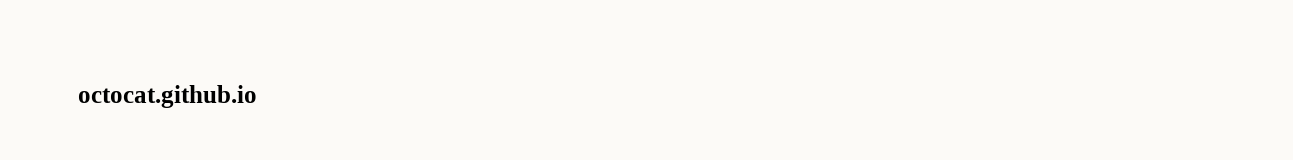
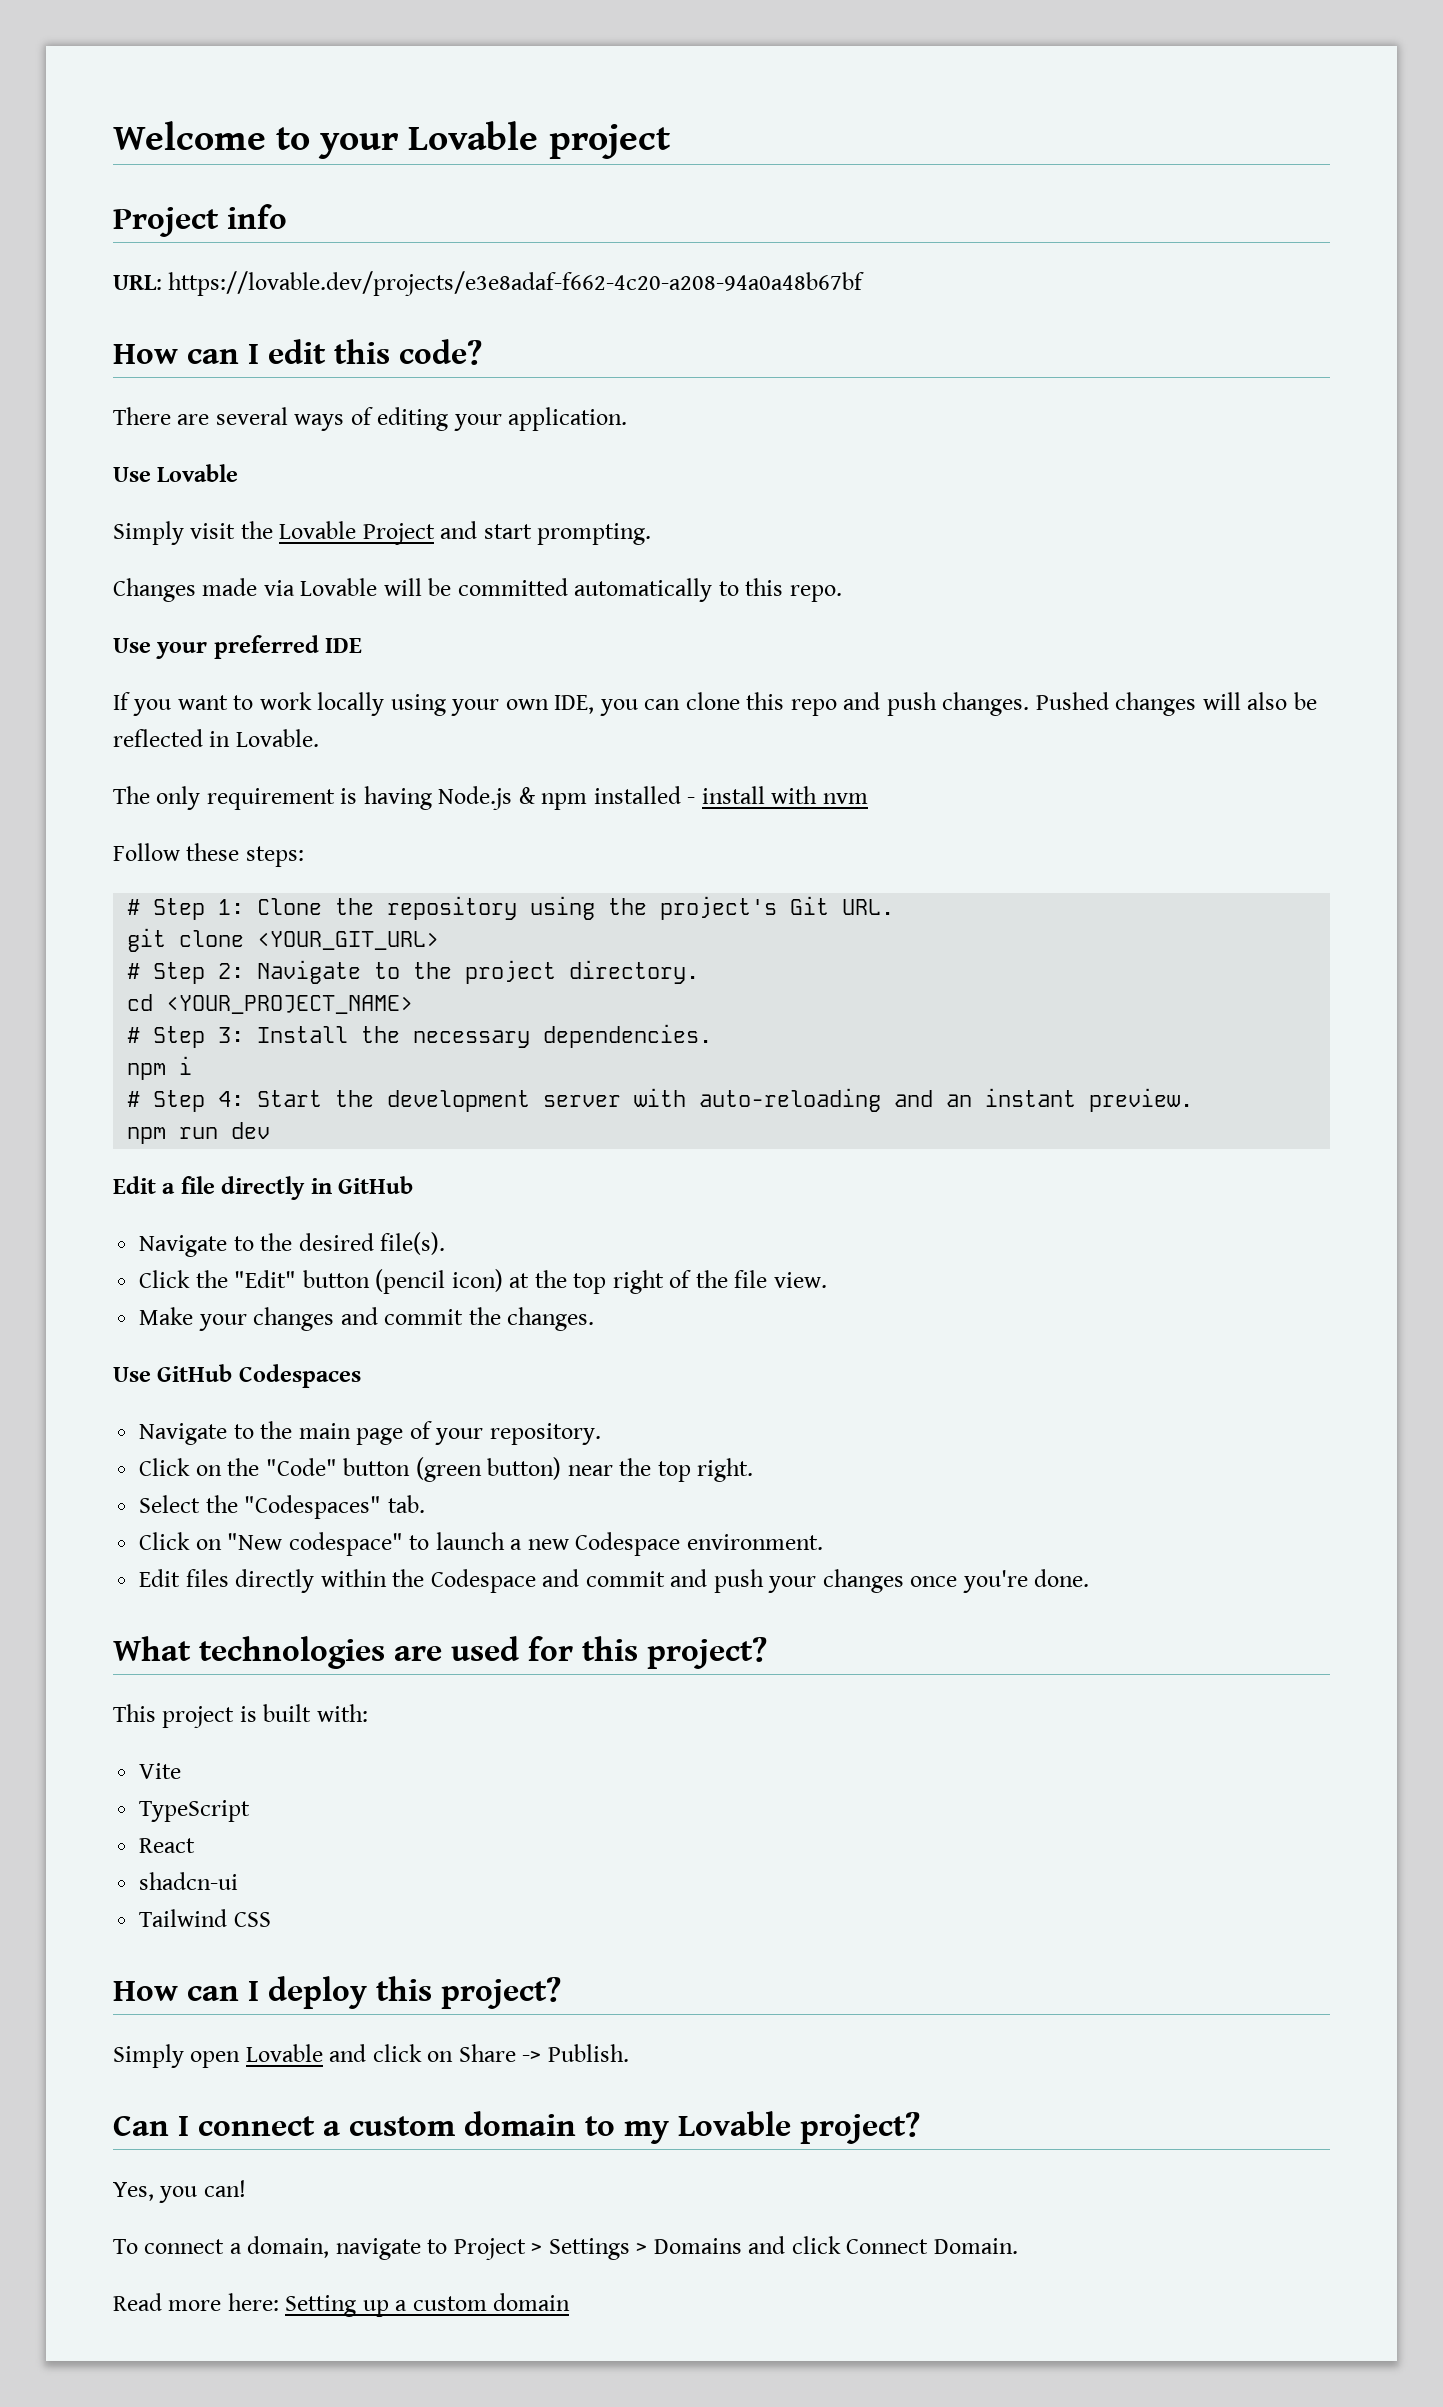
- octocat.github.io
+ Welcome to your Lovable project
+ Project info
+ URL: https://lovable.dev/projects/e3e8adaf-f662-4c20-a208-94a0a48b67bf
+ How can I edit this code?
+ There are several ways of editing your application.
+ Use Lovable
+ Simply visit the Lovable Project and start prompting.
+ Changes made via Lovable will be committed automatically to this repo.
+ Use your preferred IDE
+ If you want to work locally using your own IDE, you can clone this repo and push changes. Pushed changes will also be reflected in Lovable.
+ The only requirement is having Node.js & npm installed - install with nvm
+ Follow these steps:
+ # Step 1: Clone the repository using the project's Git URL.
+ git clone <YOUR_GIT_URL>
+ # Step 2: Navigate to the project directory.
+ cd <YOUR_PROJECT_NAME>
+ # Step 3: Install the necessary dependencies.
+ npm i
+ # Step 4: Start the development server with auto-reloading and an instant preview.
+ npm run dev
+ Edit a file directly in GitHub
+ Navigate to the desired file(s).
+ Click the "Edit" button (pencil icon) at the top right of the file view.
+ Make your changes and commit the changes.
+ Use GitHub Codespaces
+ Navigate to the main page of your repository.
+ Click on the "Code" button (green button) near the top right.
+ Select the "Codespaces" tab.
+ Click on "New codespace" to launch a new Codespace environment.
+ Edit files directly within the Codespace and commit and push your changes once you're done.
+ What technologies are used for this project?
+ This project is built with:
+ Vite
+ TypeScript
+ React
+ shadcn-ui
+ Tailwind CSS
+ How can I deploy this project?
+ Simply open Lovable and click on Share -> Publish.
+ Can I connect a custom domain to my Lovable project?
+ Yes, you can!
+ To connect a domain, navigate to Project > Settings > Domains and click Connect Domain.
+ Read more here: Setting up a custom domain

